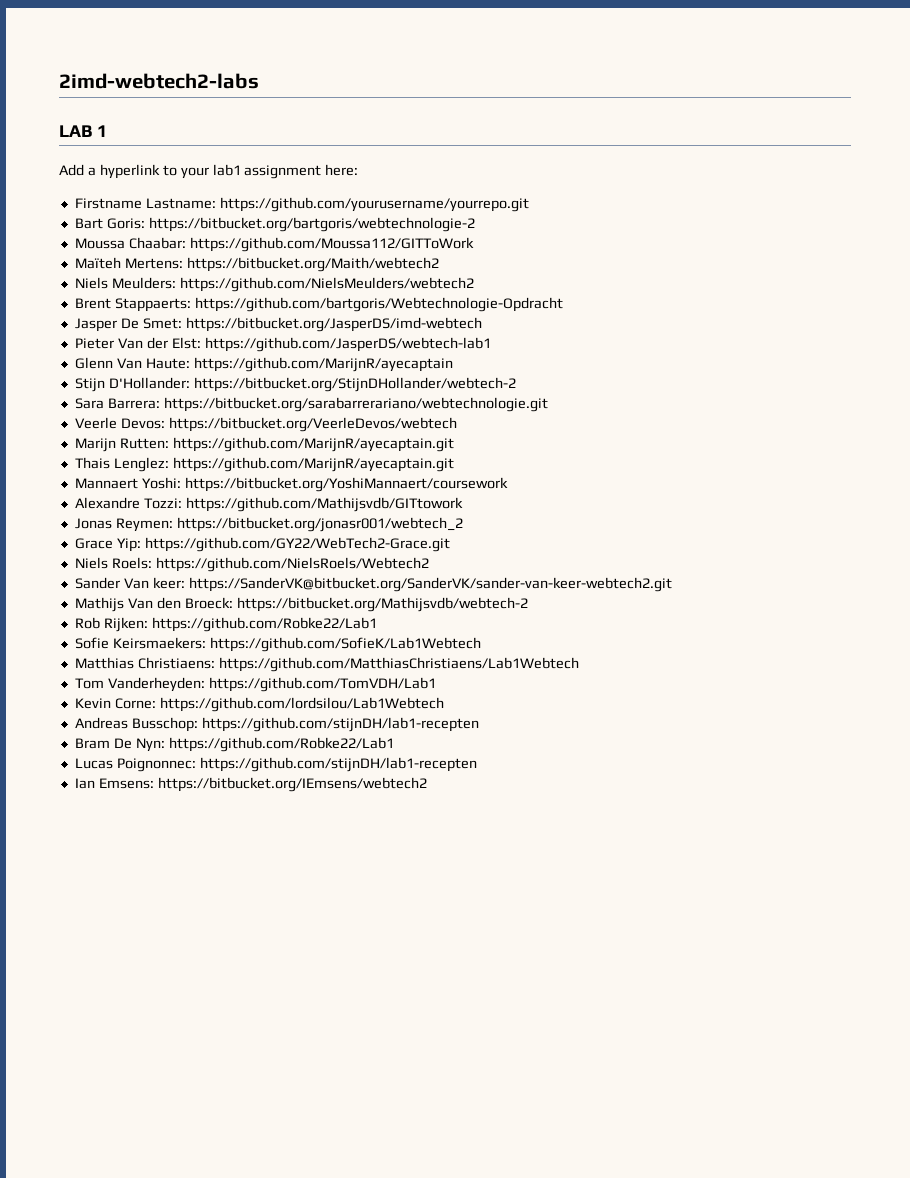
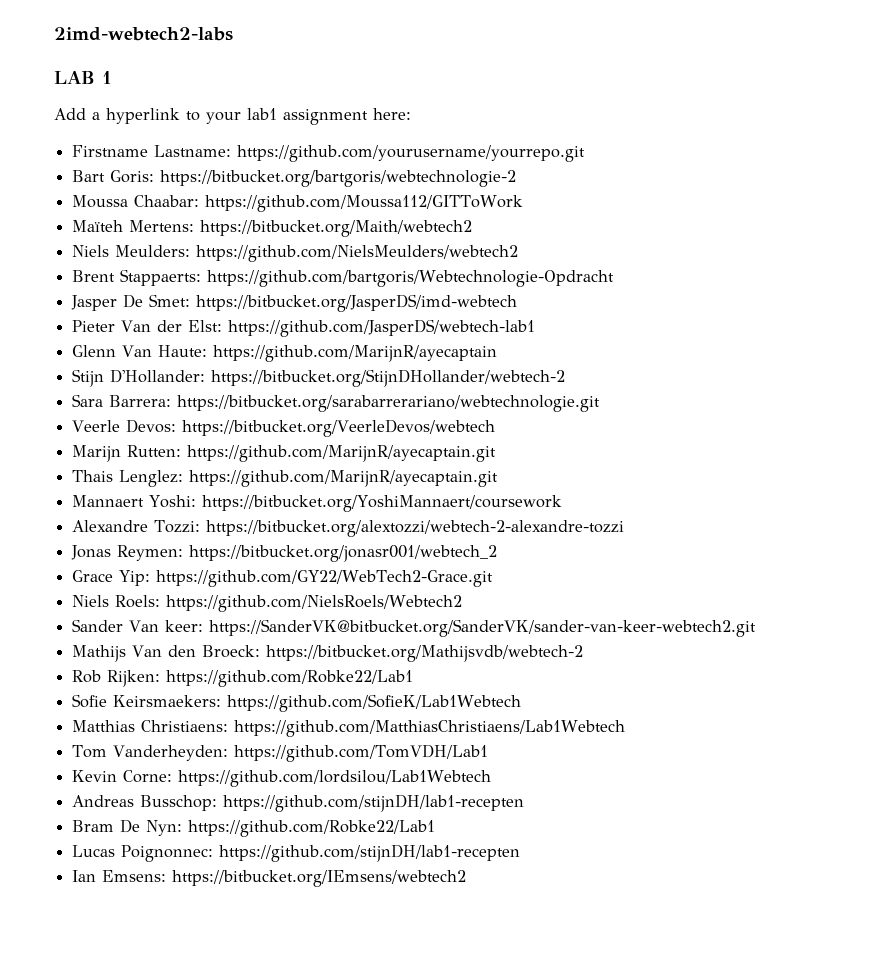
- Alexandre Tozzi: https://github.com/Mathijsvdb/GITtowork
+ Alexandre Tozzi: https://bitbucket.org/alextozzi/webtech-2-alexandre-tozzi

